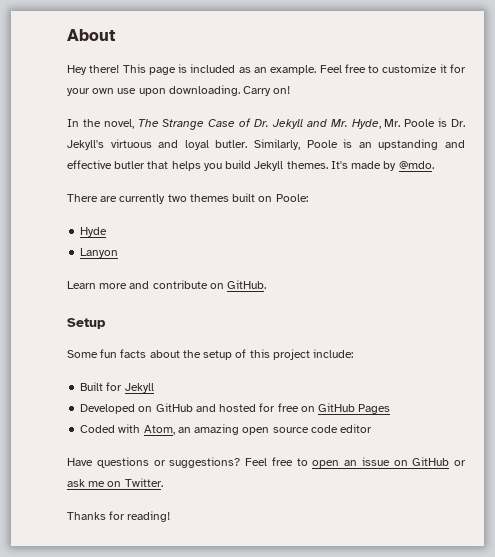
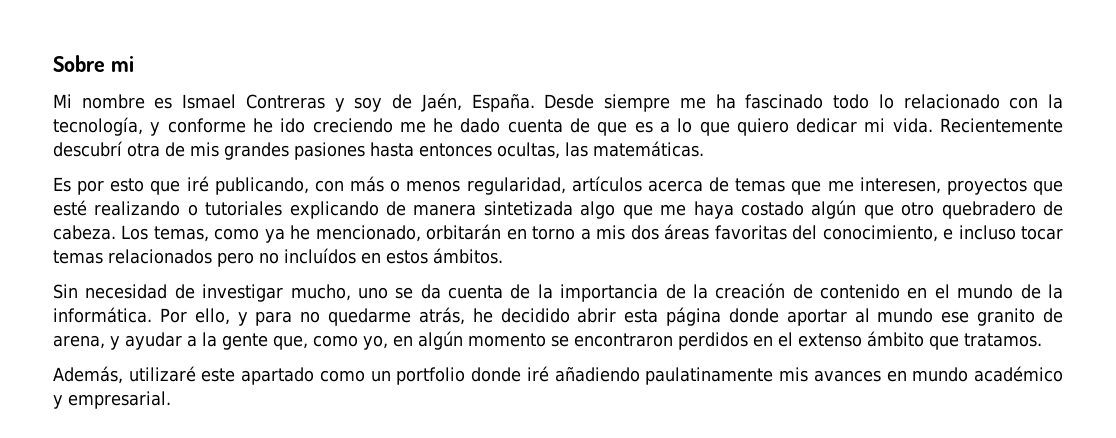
- About
- Hey there! This page is included as an example. Feel free to customize it for your own use upon downloading. Carry on!
- In the novel, The Strange Case of Dr. Jekyll and Mr. Hyde, Mr. Poole is Dr. Jekyll's virtuous and loyal butler. Similarly, Poole is an upstanding and effective butler that helps you build Jekyll themes. It's made by @mdo.
- There are currently two themes built on Poole:
- Hyde
- Lanyon
- Learn more and contribute on GitHub.
- Setup
- Some fun facts about the setup of this project include:
- Built for Jekyll
- Developed on GitHub and hosted for free on GitHub Pages
- Coded with Atom, an amazing open source code editor
- Have questions or suggestions? Feel free to open an issue on GitHub or ask me on Twitter.
- Thanks for reading!
+ Sobre mi
+ Mi nombre es Ismael Contreras y soy de Jaén, España. Desde siempre me ha fascinado todo lo relacionado con la tecnología, y conforme he ido creciendo me he dado cuenta de que es a lo que quiero dedicar mi vida. Recientemente descubrí otra de mis grandes pasiones hasta entonces ocultas, las matemáticas.
+ Es por esto que iré publicando, con más o menos regularidad, artículos acerca de temas que me interesen, proyectos que esté realizando o tutoriales explicando de manera sintetizada algo que me haya costado algún que otro quebradero de cabeza. Los temas, como ya he mencionado, orbitarán en torno a mis dos áreas favoritas del conocimiento, e incluso tocar temas relacionados pero no incluídos en estos ámbitos.
+ Sin necesidad de investigar mucho, uno se da cuenta de la importancia de la creación de contenido en el mundo de la informática. Por ello, y para no quedarme atrás, he decidido abrir esta página donde aportar al mundo ese granito de arena, y ayudar a la gente que, como yo, en algún momento se encontraron perdidos en el extenso ámbito que tratamos.
+ Además, utilizaré este apartado como un portfolio donde iré añadiendo paulatinamente mis avances en mundo académico y empresarial.

